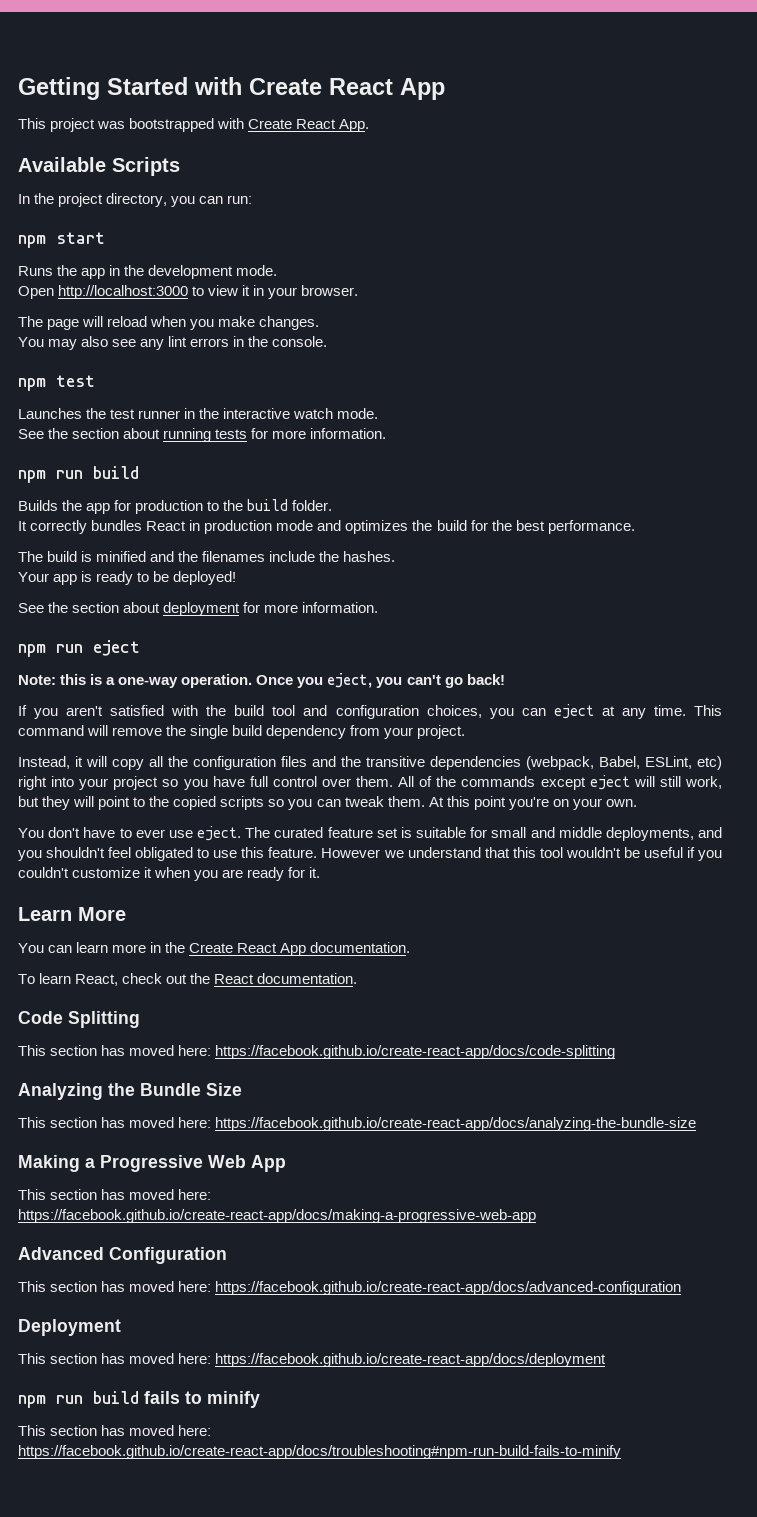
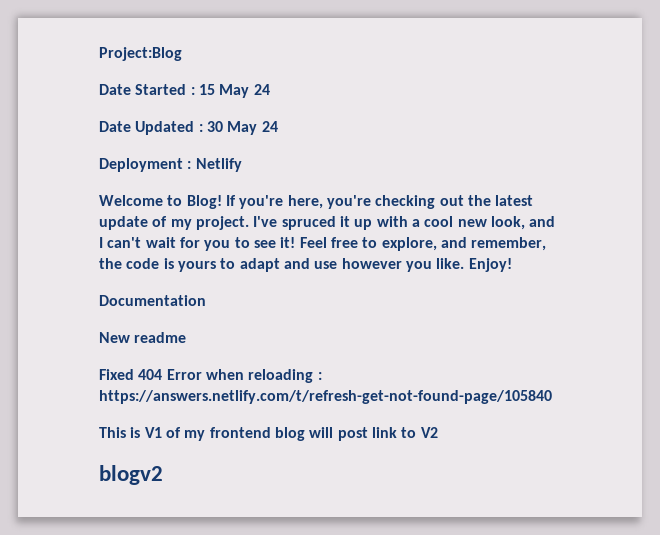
- Getting Started with Create React App
- This project was bootstrapped with Create React App.
- Available Scripts
- In the project directory, you can run:
- npm start
- Runs the app in the development mode.
- Open http://localhost:3000 to view it in your browser.
- The page will reload when you make changes.
- You may also see any lint errors in the console.
- npm test
- Launches the test runner in the interactive watch mode.
- See the section about running tests for more information.
- npm run build
- Builds the app for production to the build folder.
- It correctly bundles React in production mode and optimizes the build for the best performance.
- The build is minified and the filenames include the hashes.
- Your app is ready to be deployed!
- See the section about deployment for more information.
- npm run eject
- Note: this is a one-way operation. Once you eject, you can't go back!
- If you aren't satisfied with the build tool and configuration choices, you can eject at any time. This command will remove the single build dependency from your project.
- Instead, it will copy all the configuration files and the transitive dependencies (webpack, Babel, ESLint, etc) right into your project so you have full control over them. All of the commands except eject will still work, but they will point to the copied scripts so you can tweak them. At this point you're on your own.
- You don't have to ever use eject. The curated feature set is suitable for small and middle deployments, and you shouldn't feel obligated to use this feature. However we understand that this tool wouldn't be useful if you couldn't customize it when you are ready for it.
- Learn More
- You can learn more in the Create React App documentation.
- To learn React, check out the React documentation.
- Code Splitting
- This section has moved here: https://facebook.github.io/create-react-app/docs/code-splitting
- Analyzing the Bundle Size
- This section has moved here: https://facebook.github.io/create-react-app/docs/analyzing-the-bundle-size
- Making a Progressive Web App
- This section has moved here: https://facebook.github.io/create-react-app/docs/making-a-progressive-web-app
- Advanced Configuration
- This section has moved here: https://facebook.github.io/create-react-app/docs/advanced-configuration
- Deployment
- This section has moved here: https://facebook.github.io/create-react-app/docs/deployment
- npm run build fails to minify
- This section has moved here: https://facebook.github.io/create-react-app/docs/troubleshooting#npm-run-build-fails-to-minify
+ Project:Blog
+ Date Started : 15 May 24
+ Date Updated : 30 May 24
+ Deployment : Netlify
+ Welcome to Blog! If you're here, you're checking out the latest update of my project. I've spruced it up with a cool new look, and I can't wait for you to see it! Feel free to explore, and remember, the code is yours to adapt and use however you like. Enjoy!
+ Documentation
+ New readme
+ Fixed 404 Error when reloading : https://answers.netlify.com/t/refresh-get-not-found-page/105840
+ This is V1 of my frontend blog will post link to V2
+ blogv2

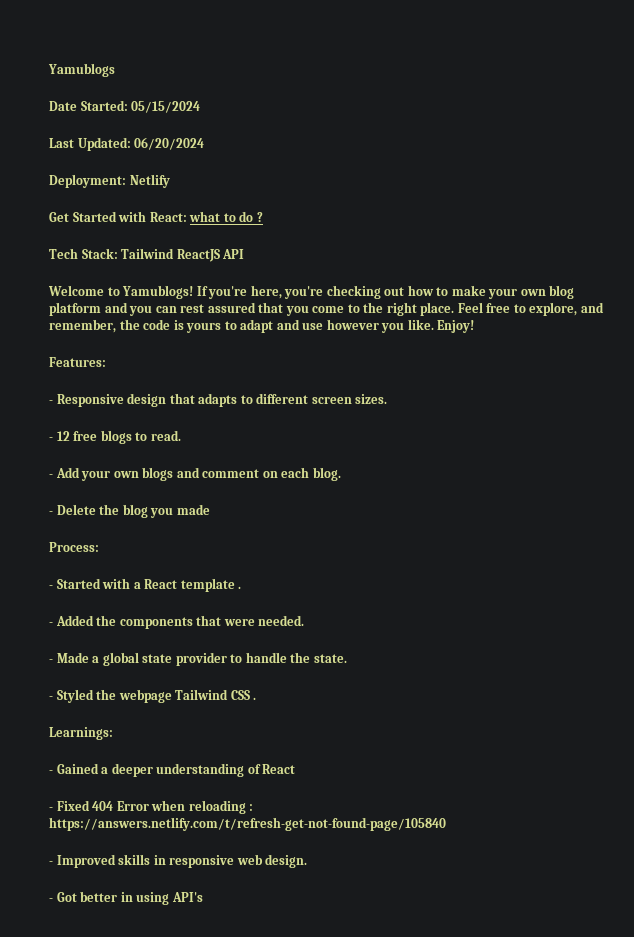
- Project:Blog
- Date Started : 15 May 24
- Date Updated : 30 May 24
- Deployment : Netlify
+ Yamublogs
+ Date Started: 05/15/2024
+ Last Updated: 06/20/2024
+ Deployment: Netlify
+ Get Started with React: what to do ?
+ Tech Stack: Tailwind ReactJS API
- Welcome to Blog!
+ Welcome to Yamublogs!
- If you're here, you're checking out the latest update of my project. I've spruced it up with a cool new look, and I can't wait for you to see it!
+ If you're here, you're checking out how to make your own blog platform and you can rest assured that you come to the right place.
- Documentation
- New readme
- Fixed 404 Error when reloading : https://answers.netlify.com/t/refresh-get-not-found-page/105840
+ Features:
+ - Responsive design that adapts to different screen sizes.
+ - 12 free blogs to read.
+ - Add your own blogs and comment on each blog.
+ - Delete the blog you made
+ Process:
+ - Started with a React template .
+ - Added the components that were needed.
+ - Made a global state provider to handle the state.
+ - Styled the webpage Tailwind CSS .
+ Learnings:
+ - Gained a deeper understanding of React
+ - Fixed 404 Error when reloading : https://answers.netlify.com/t/refresh-get-not-found-page/105840
- This is V1 of my frontend blog will post link to V2
- blogv2
+ - Improved skills in responsive web design.
+ - Got better in using API's

